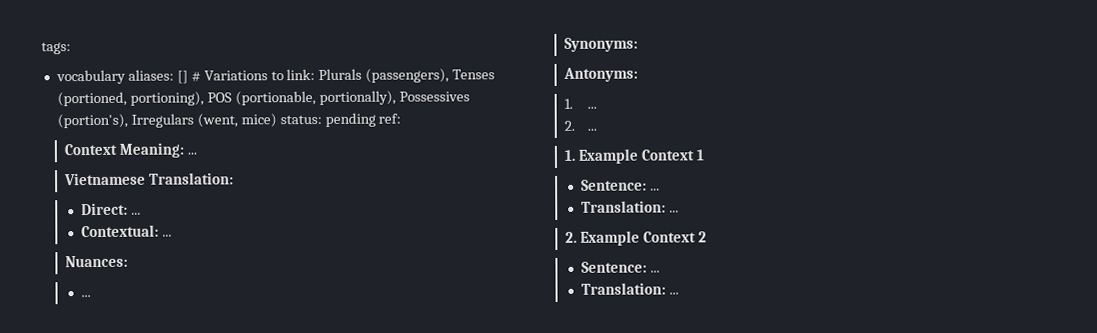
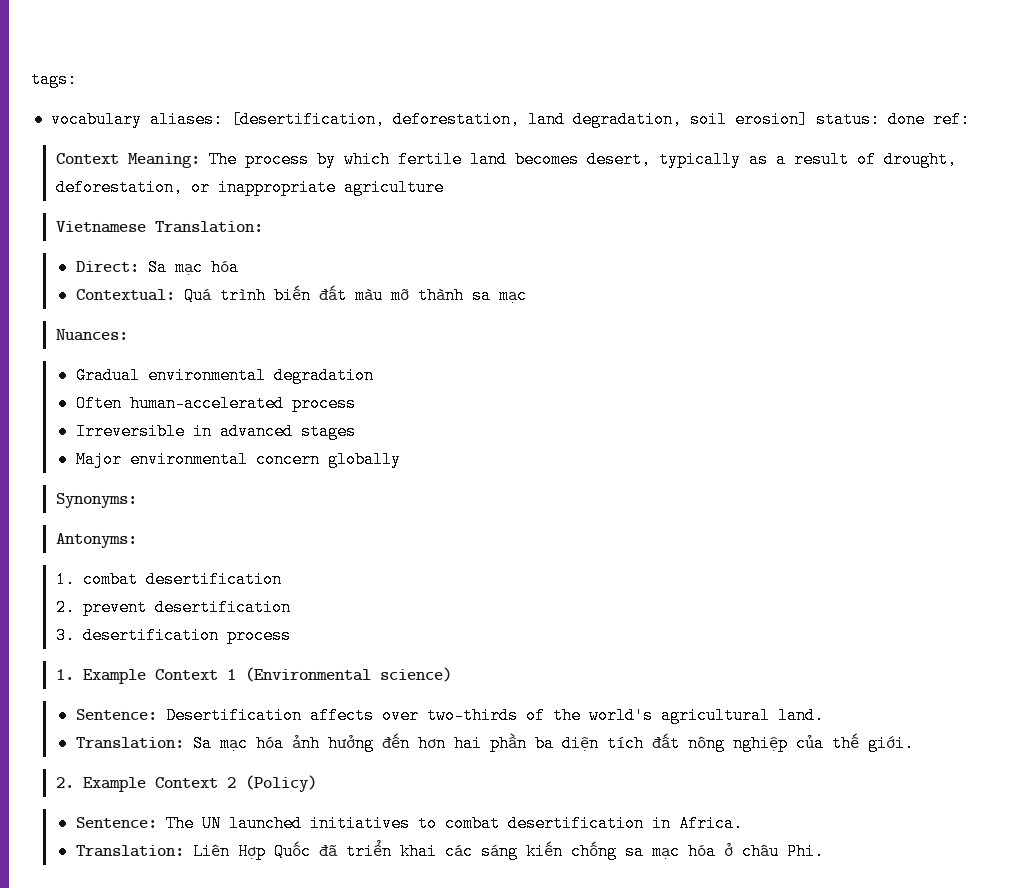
- vocabulary aliases: [] # Variations to link: Plurals (passengers), Tenses (portioned, portioning), POS (portionable, portionally), Possessives (portion's), Irregulars (went, mice) status: pending ref:
- Context Meaning: ...
+ vocabulary aliases: [desertification, deforestation, land degradation, soil erosion] status: done ref:
+ Context Meaning: The process by which fertile land becomes desert, typically as a result of drought, deforestation, or inappropriate agriculture
  Vietnamese Translation:
- Direct: ...
- Contextual: ...
+ Direct: Sa mạc hóa
+ Contextual: Quá trình biến đất màu mỡ thành sa mạc
  Nuances:
- ...
+ Gradual environmental degradation
+ Often human-accelerated process
+ Irreversible in advanced stages
+ Major environmental concern globally
- 1. ...
- 2. ...
+ 1. combat desertification
+ 2. prevent desertification
+ 3. desertification process
- 1. Example Context 1
- Sentence: ...
- Translation: ...
+ 1. Example Context 1 (Environmental science)
+ Sentence: Desertification affects over two-thirds of the world's agricultural land.
+ Translation: Sa mạc hóa ảnh hưởng đến hơn hai phần ba diện tích đất nông nghiệp của thế giới.
- 2. Example Context 2
- Sentence: ...
- Translation: ...
+ 2. Example Context 2 (Policy)
+ Sentence: The UN launched initiatives to combat desertification in Africa.
+ Translation: Liên Hợp Quốc đã triển khai các sáng kiến chống sa mạc hóa ở châu Phi.

